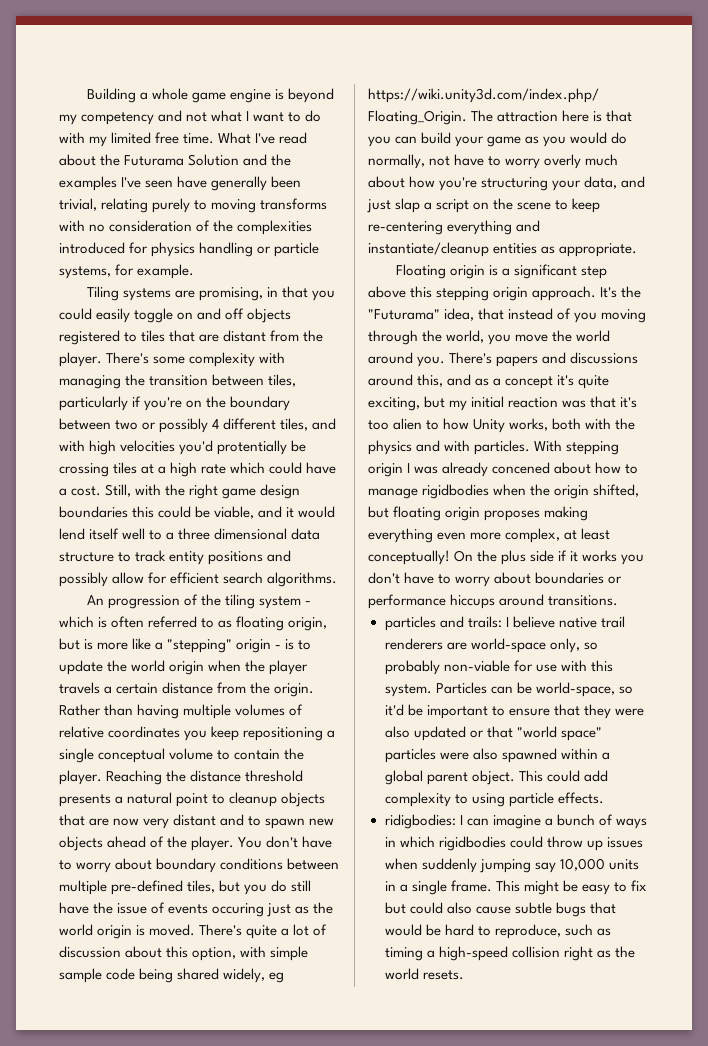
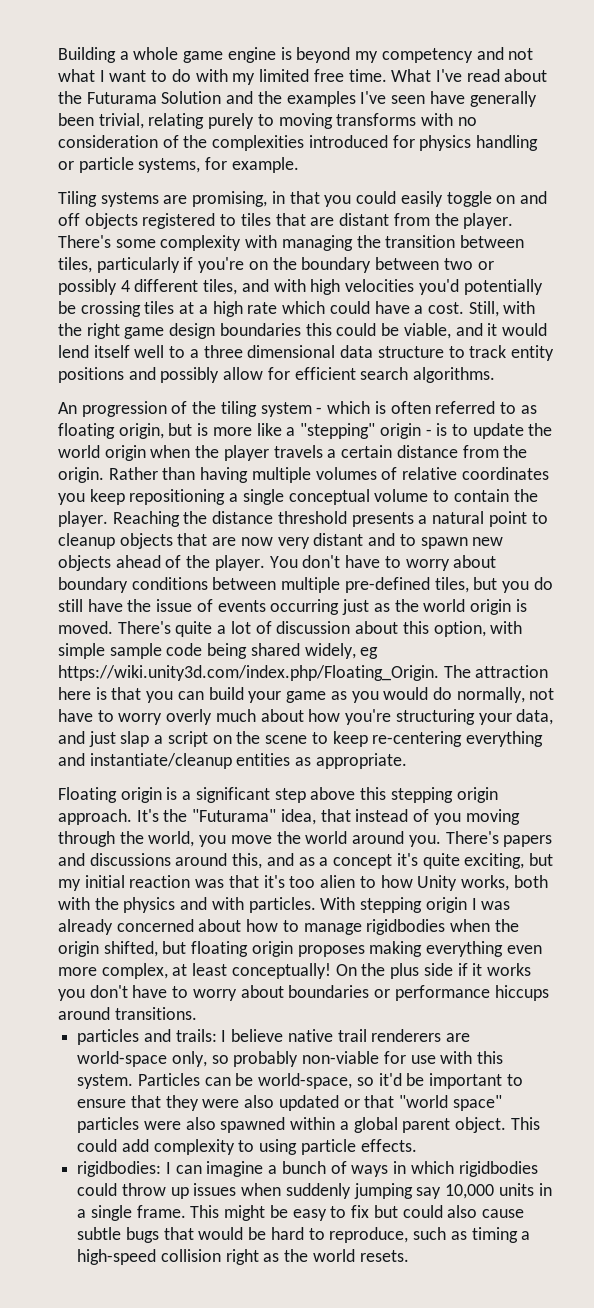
- There's some complexity with managing the transition between tiles, particularly if you're on the boundary between two or possibly 4 different tiles, and with high velocities you'd protentially be crossing tiles at a high rate which could have a cost.
+ There's some complexity with managing the transition between tiles, particularly if you're on the boundary between two or possibly 4 different tiles, and with high velocities you'd potentially be crossing tiles at a high rate which could have a cost.
- You don't have to worry about boundary conditions between multiple pre-defined tiles, but you do still have the issue of events occuring just as the world origin is moved.
+ You don't have to worry about boundary conditions between multiple pre-defined tiles, but you do still have the issue of events occurring just as the world origin is moved.
- With stepping origin I was already concened about how to manage rigidbodies when the origin shifted, but floating origin proposes making everything even more complex, at least conceptually!
+ With stepping origin I was already concerned about how to manage rigidbodies when the origin shifted, but floating origin proposes making everything even more complex, at least conceptually!
- ridigbodies: I can imagine a bunch of ways in which rigidbodies could throw up issues when suddenly jumping say 10,000 units in a single frame.
+ rigidbodies: I can imagine a bunch of ways in which rigidbodies could throw up issues when suddenly jumping say 10,000 units in a single frame.

